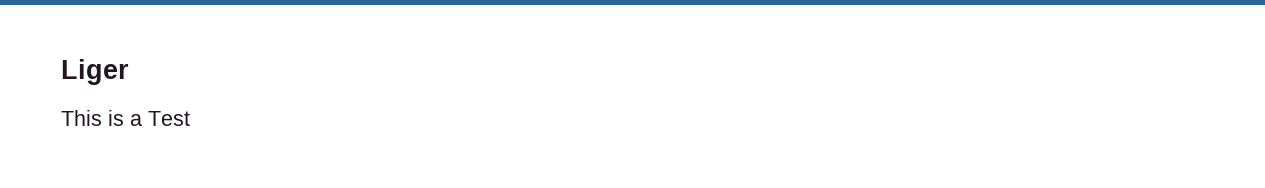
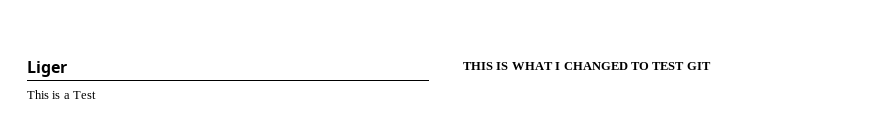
+ THIS IS WHAT I CHANGED TO TEST GIT

